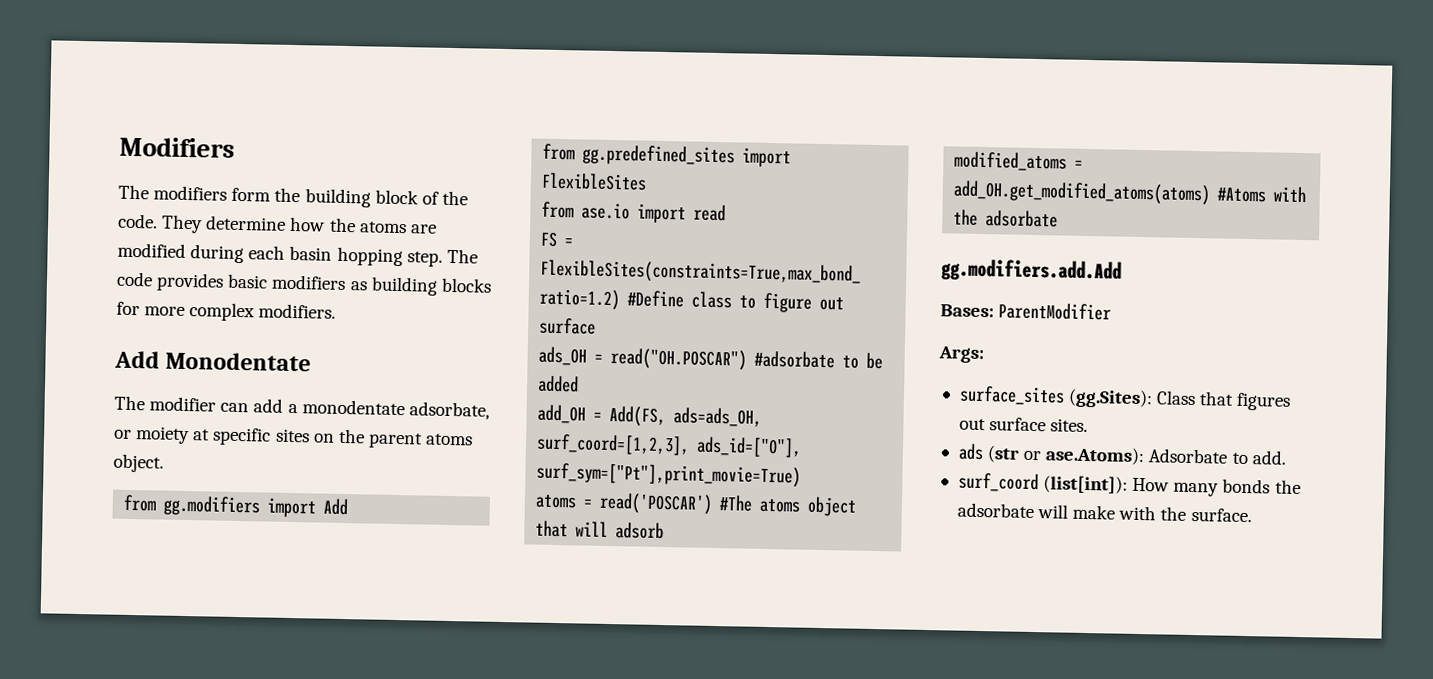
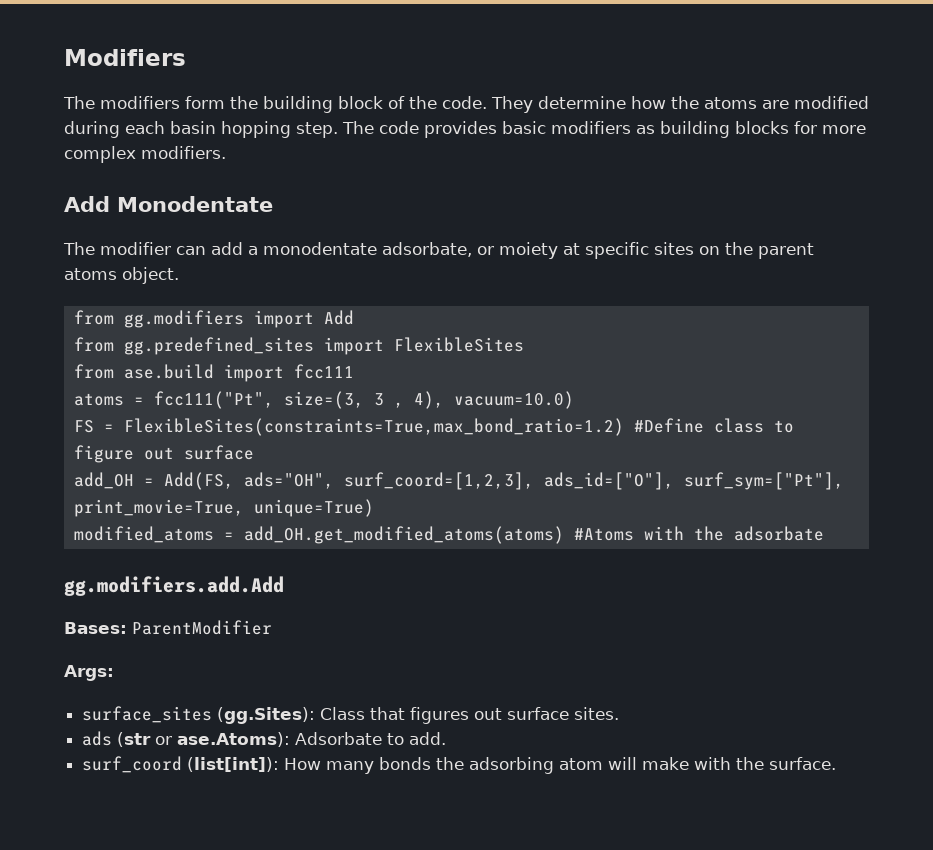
- from ase.io import read
+ from ase.build import fcc111
+ atoms = fcc111("Pt", size=(3, 3 , 4), vacuum=10.0)
- ads_OH = read("OH.POSCAR") #adsorbate to be added
- add_OH = Add(FS, ads=ads_OH, surf_coord=[1,2,3], ads_id=["O"], surf_sym=["Pt"],print_movie=True)
- atoms = read('POSCAR') #The atoms object that will adsorb
+ add_OH = Add(FS, ads="OH", surf_coord=[1,2,3], ads_id=["O"], surf_sym=["Pt"], print_movie=True, unique=True)
- surf_coord (list[int]): How many bonds the adsorbate will make with the surface.
+ surf_coord (list[int]): How many bonds the adsorbing atom will make with the surface.

